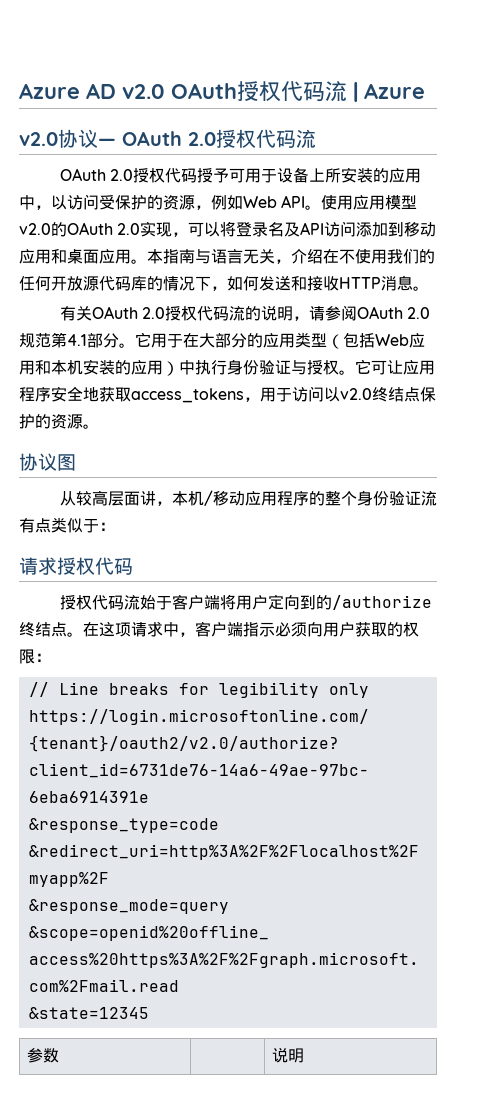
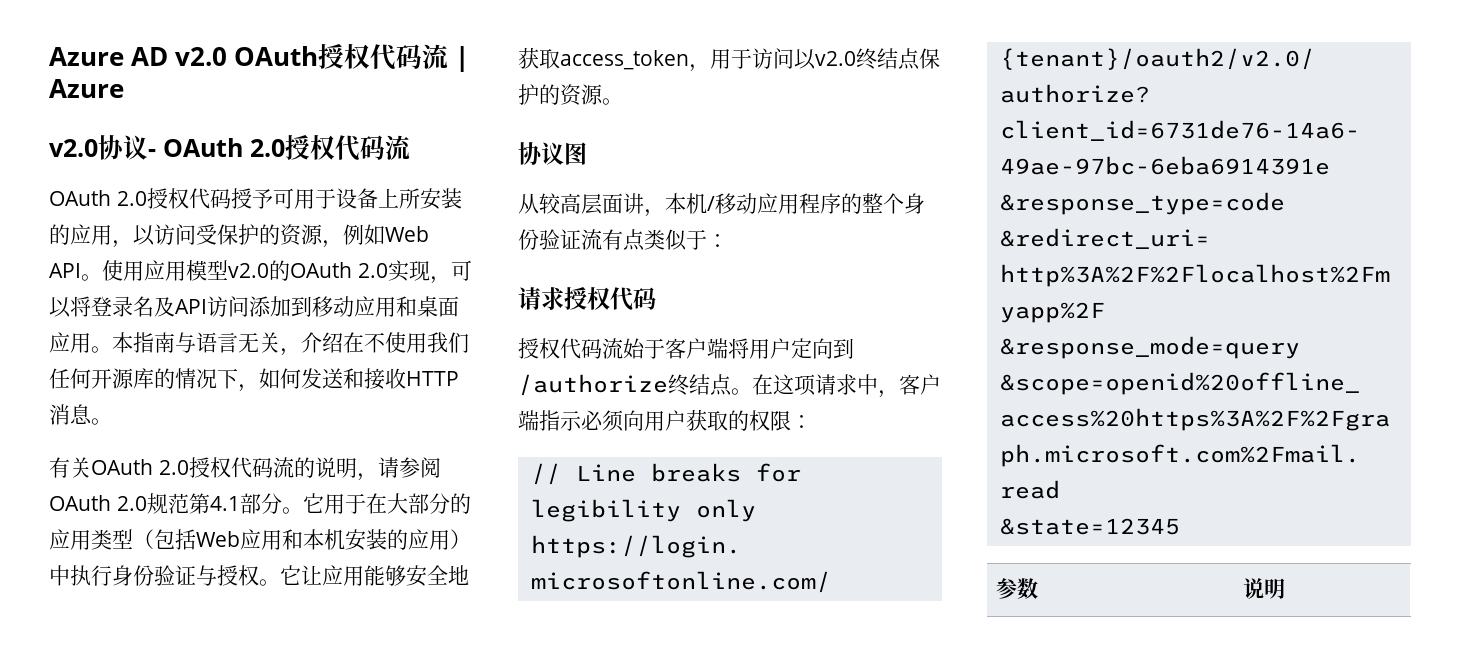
- v2.0协议— OAuth 2.0授权代码流
+ v2.0协议- OAuth 2.0授权代码流
- OAuth 2.0授权代码授予可用于设备上所安装的应用中，以访问受保护的资源，例如Web API。
+ OAuth 2.0授权代码授予可用于设备上所安装的应用，以访问受保护的资源，例如Web API。
- 本指南与语言无关，介绍在不使用我们的任何开放源代码库的情况下，如何发送和接收HTTP消息。
+ 本指南与语言无关，介绍在不使用我们任何开源库的情况下，如何发送和接收HTTP消息。
- 它可让应用程序安全地获取access_tokens，用于访问以v2.0终结点保护的资源。
+ 它让应用能够安全地获取access_token，用于访问以v2.0终结点保护的资源。
- 授权代码流始于客户端将用户定向到的/authorize终结点。
+ 授权代码流始于客户端将用户定向到/authorize终结点。

